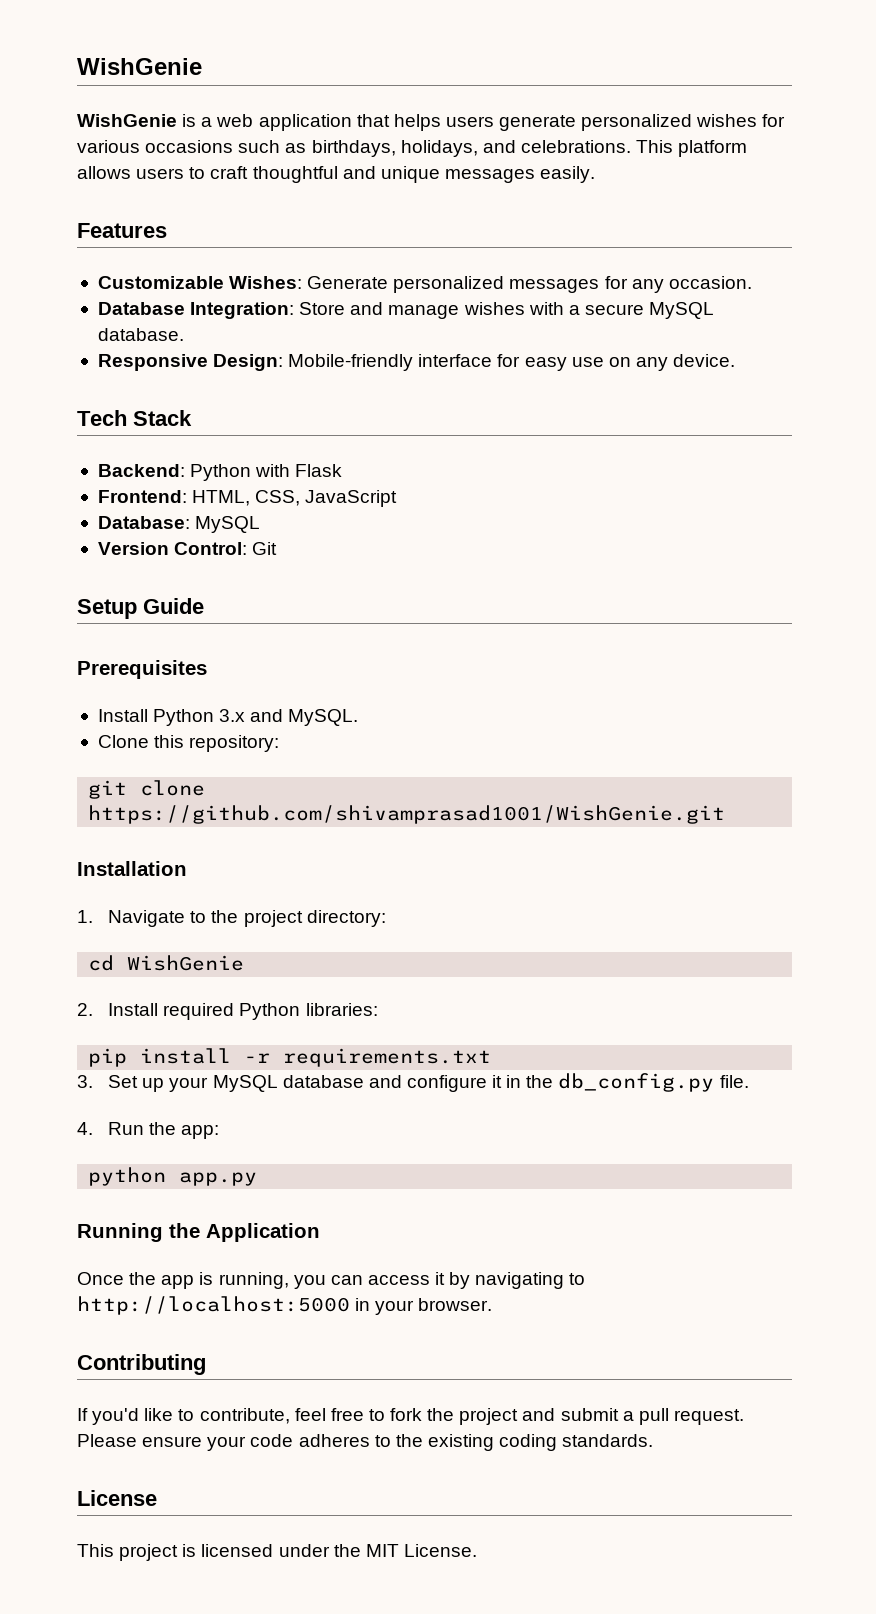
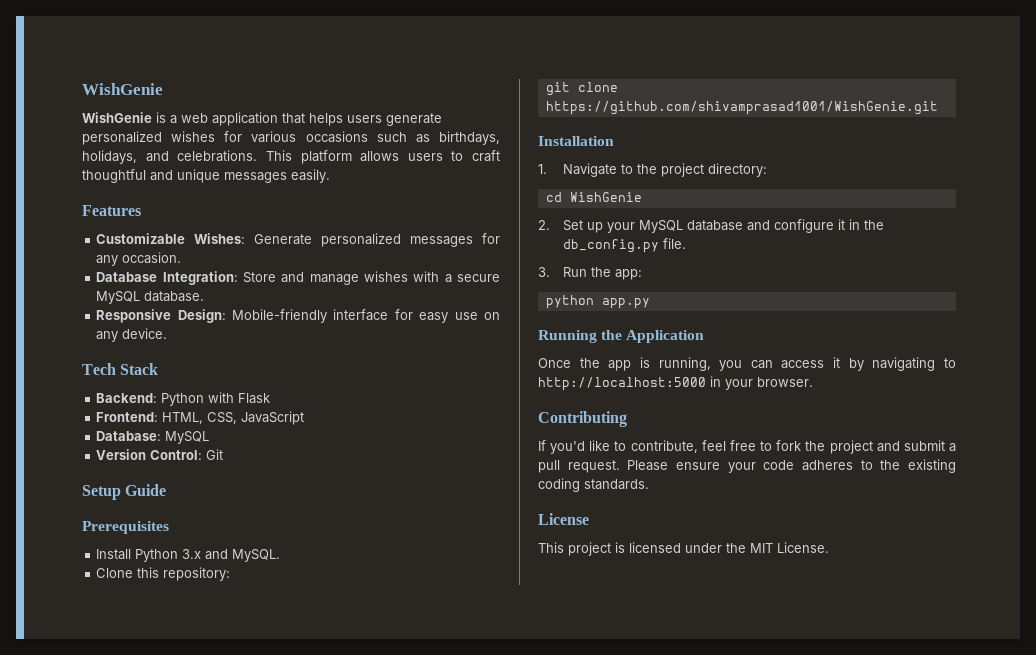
- 2. Install required Python libraries:
- pip install -r requirements.txt
- 3. Set up your MySQL database and configure it in the db_config.py file.
+ 2. Set up your MySQL database and configure it in the db_config.py file.
- 4. Run the app:
+ 3. Run the app:

